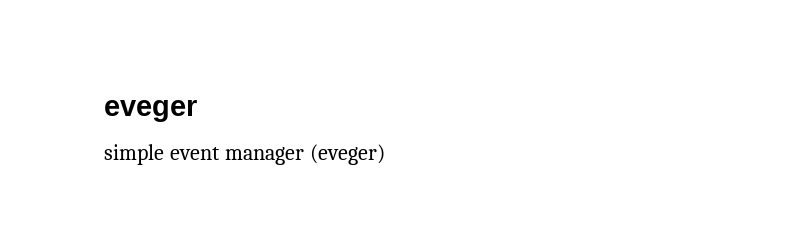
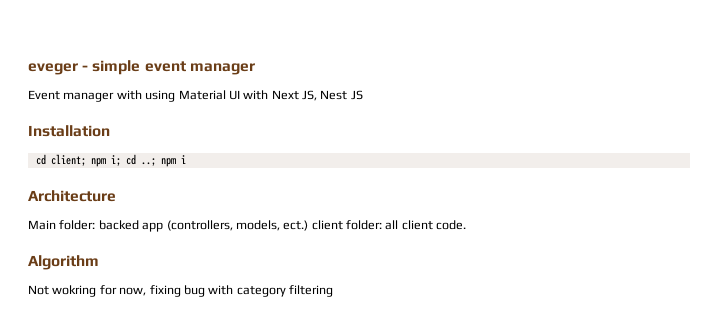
- eveger
- simple event manager (eveger)
+ eveger - simple event manager
+ Event manager with using Material UI with Next JS, Nest JS
+ Installation
+ cd client; npm i; cd ..; npm i
+ Architecture
+ Main folder: backed app (controllers, models, ect.) client folder: all client code.
+ Algorithm
+ Not wokring for now, fixing bug with category filtering

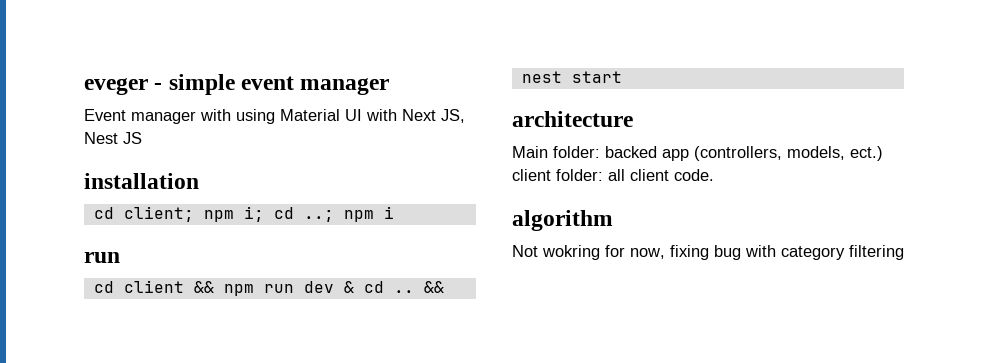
- Installation
+ installation
  cd client; npm i; cd ..; npm i
- Architecture
+ run
+ cd client && npm run dev & cd .. && nest start
+ architecture
- Algorithm
+ algorithm

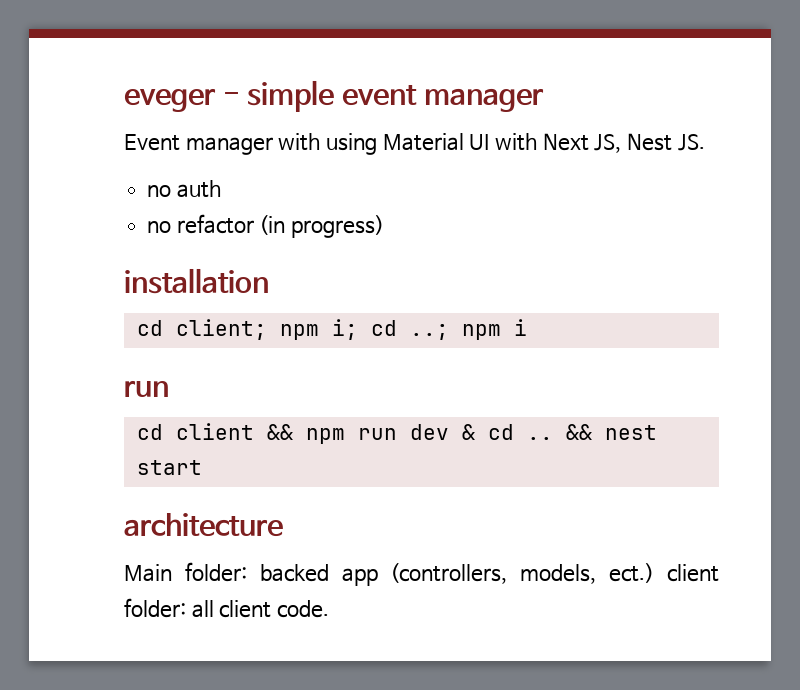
- Event manager with using Material UI with Next JS, Nest JS
+ Event manager with using Material UI with Next JS, Nest JS.
+ no auth
+ no refactor (in progress)
- algorithm
- Not wokring for now, fixing bug with category filtering

